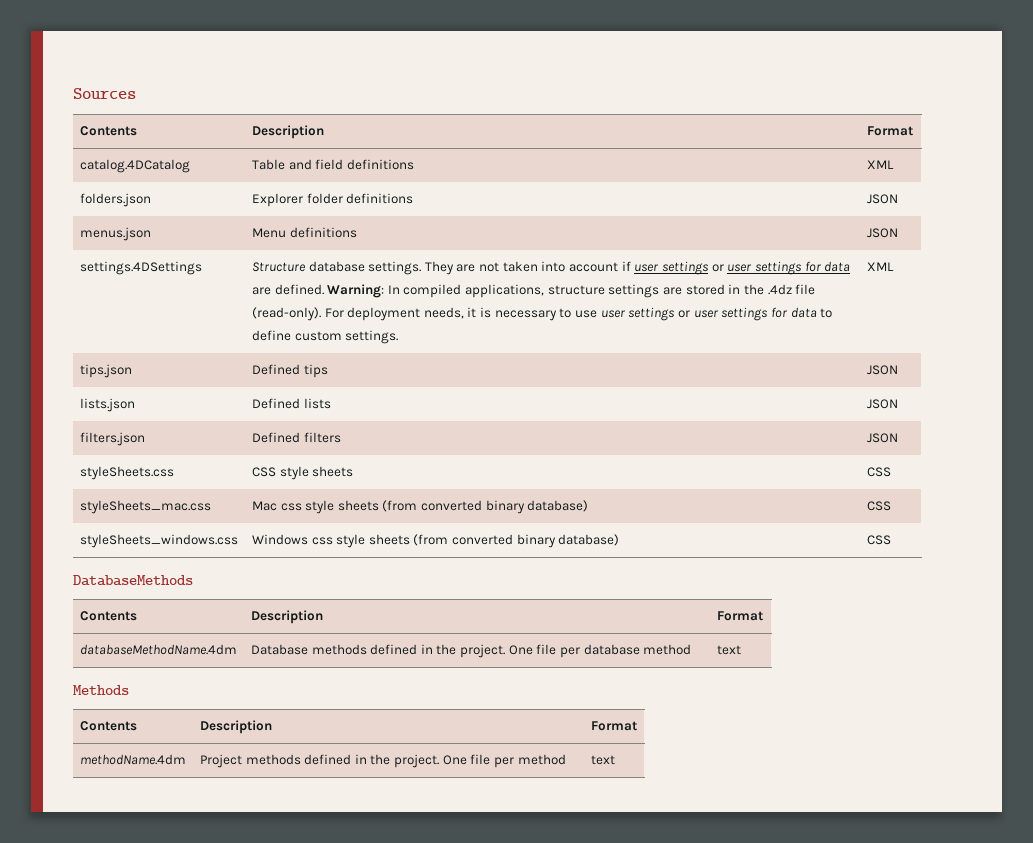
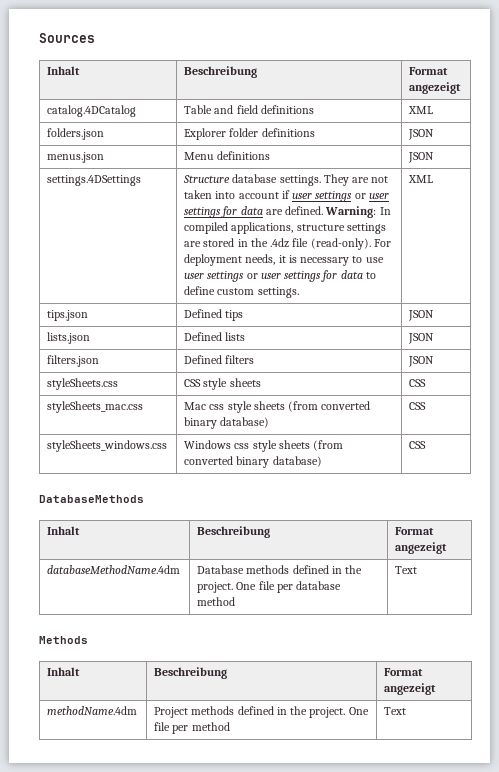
  Sources
- Contents | Description | Format
+ Inhalt | Beschreibung | Format angezeigt
  DatabaseMethods
- Contents | Description | Format
+ Inhalt | Beschreibung | Format angezeigt
- databaseMethodName.4dm | Database methods defined in the project. One file per database method | text
+ databaseMethodName.4dm | Database methods defined in the project. One file per database method | Text
  Methods
- Contents | Description | Format
+ Inhalt | Beschreibung | Format angezeigt
- methodName.4dm | Project methods defined in the project. One file per method | text
+ methodName.4dm | Project methods defined in the project. One file per method | Text

